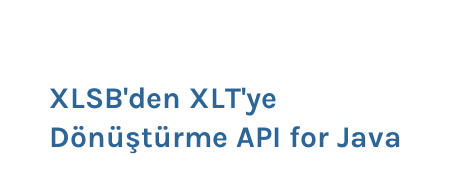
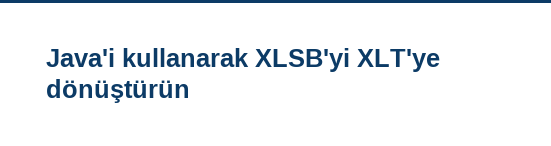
- XLSB'den XLT'ye Dönüştürme API for Java
+ Java'i kullanarak XLSB'yi XLT'ye dönüştürün

